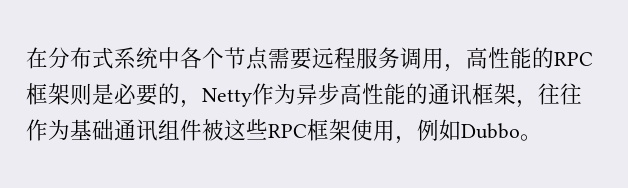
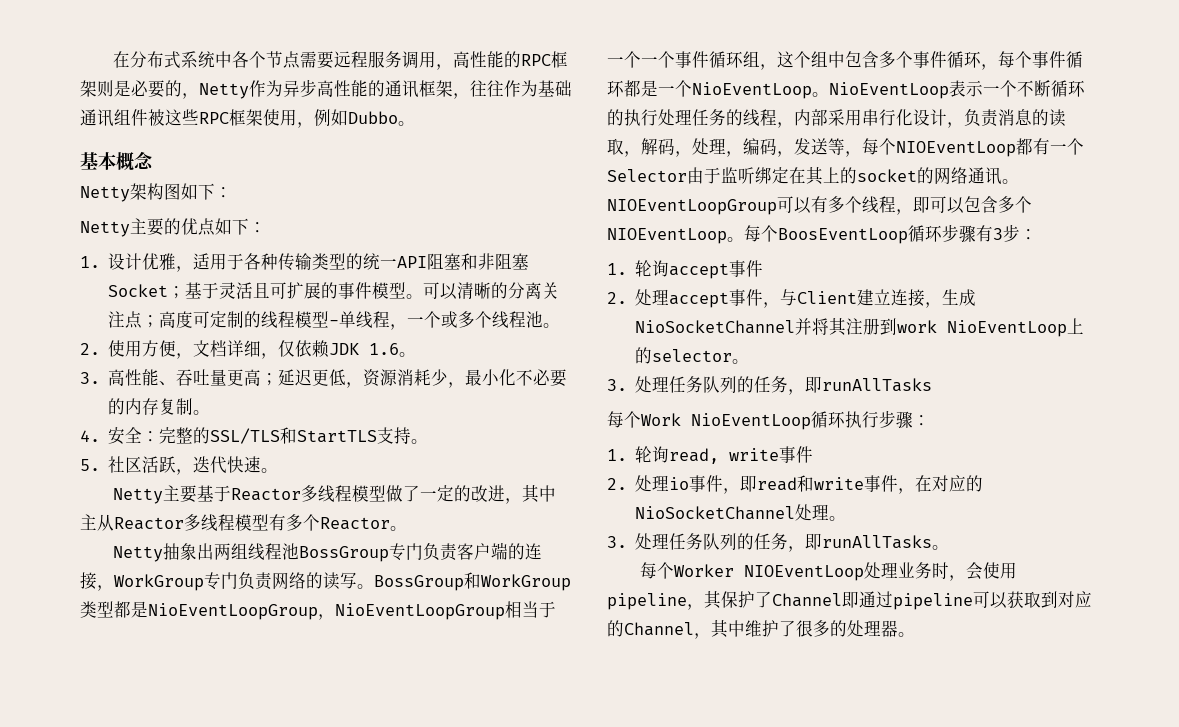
+ 基本概念
+ Netty架构图如下：
+ Netty主要的优点如下：
+ 1.设计优雅，适用于各种传输类型的统一API阻塞和非阻塞Socket；基于灵活且可扩展的事件模型。可以清晰的分离关注点；高度可定制的线程模型-单线程，一个或多个线程池。
+ 2.使用方便，文档详细，仅依赖JDK 1.6。
+ 3.高性能、吞吐量更高；延迟更低，资源消耗少，最小化不必要的内存复制。
+ 4.安全：完整的SSL/TLS和StartTLS支持。
+ 5.社区活跃，迭代快速。
+ Netty主要基于Reactor多线程模型做了一定的改进，其中主从Reactor多线程模型有多个Reactor。
+ Netty抽象出两组线程池BossGroup专门负责客户端的连接，WorkGroup专门负责网络的读写。BossGroup和WorkGroup类型都是NioEventLoopGroup，NioEventLoopGroup相当于一个一个事件循环组，这个组中包含多个事件循环，每个事件循环都是一个NioEventLoop。NioEventLoop表示一个不断循环的执行处理任务的线程，内部采用串行化设计，负责消息的读取，解码，处理，编码，发送等，每个NIOEventLoop都有一个Selector由于监听绑定在其上的socket的网络通讯。NIOEventLoopGroup可以有多个线程，即可以包含多个NIOEventLoop。每个BoosEventLoop循环步骤有3步：
+ 1.轮询accept事件
+ 2.处理accept事件，与Client建立连接，生成NioSocketChannel并将其注册到work NioEventLoop上的selector。
+ 3.处理任务队列的任务，即runAllTasks
+ 每个Work NioEventLoop循环执行步骤：
+ 1.轮询read, write事件
+ 2.处理io事件，即read和write事件，在对应的NioSocketChannel处理。
+ 3.处理任务队列的任务，即runAllTasks。
+ 每个Worker NIOEventLoop处理业务时，会使用pipeline，其保护了Channel即通过pipeline可以获取到对应的Channel，其中维护了很多的处理器。

